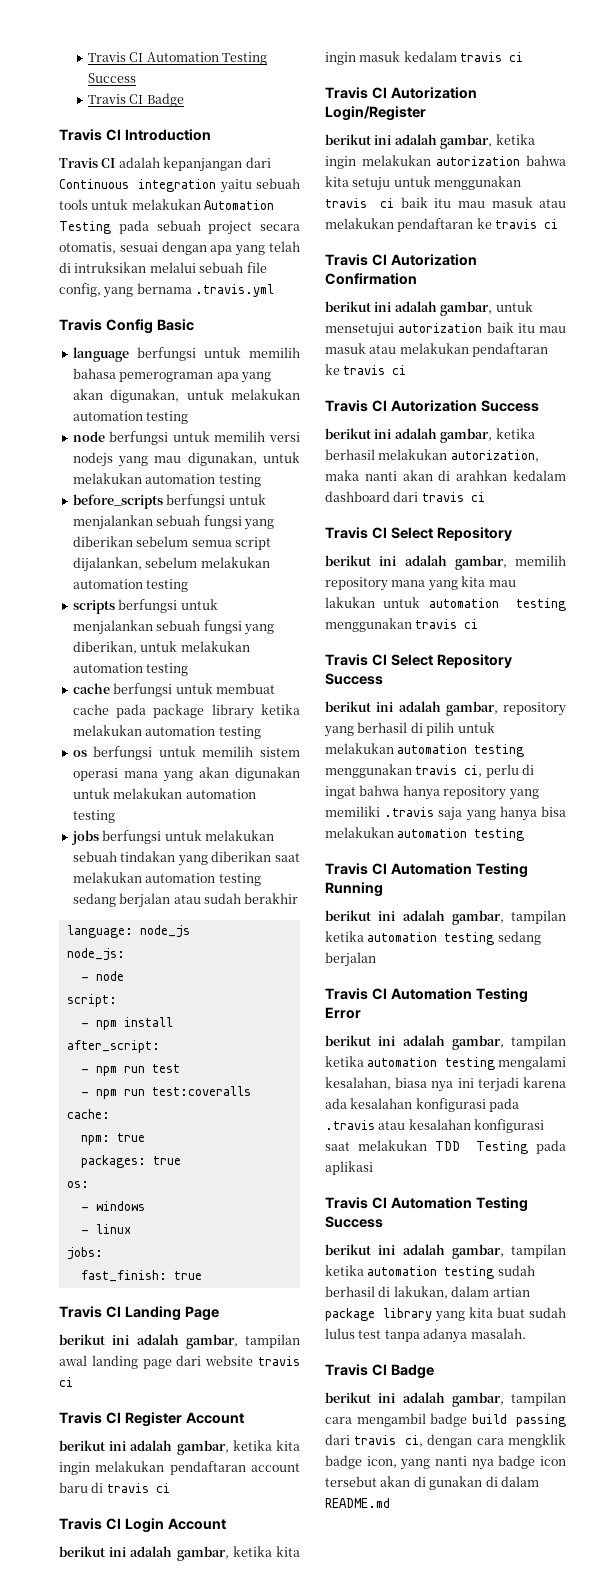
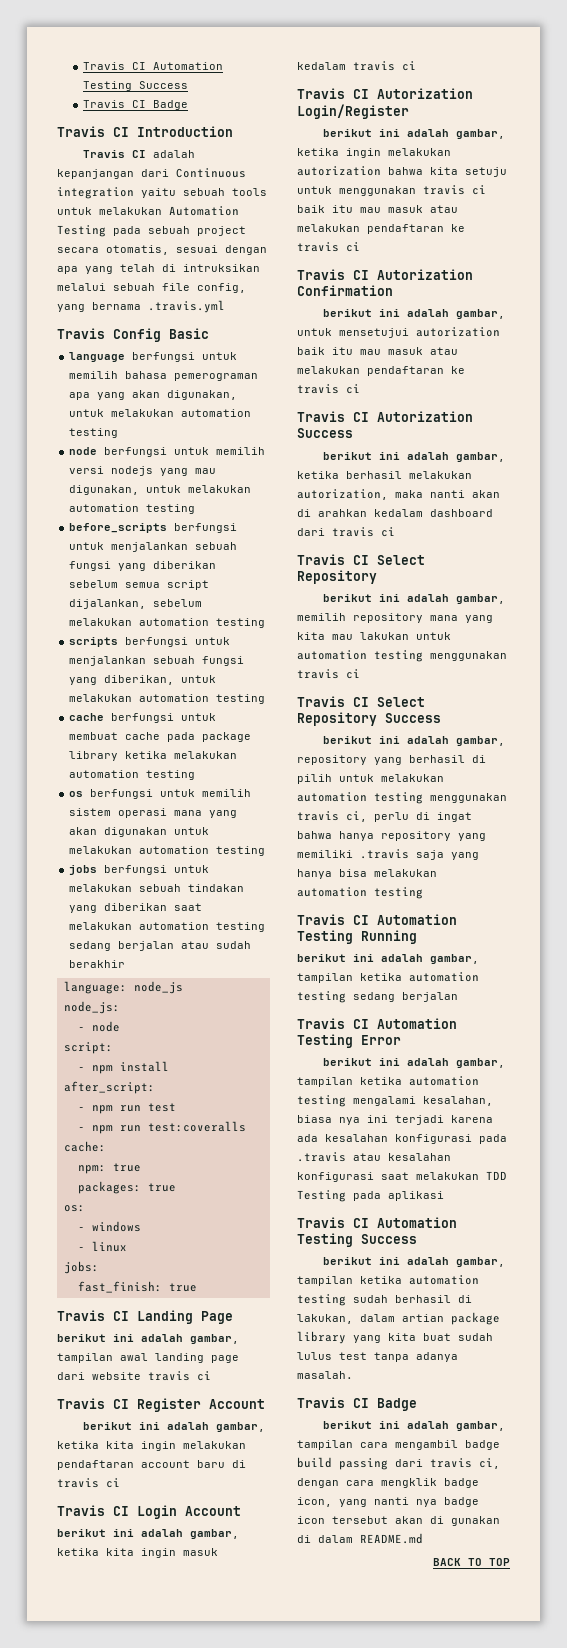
+ BACK TO TOP

